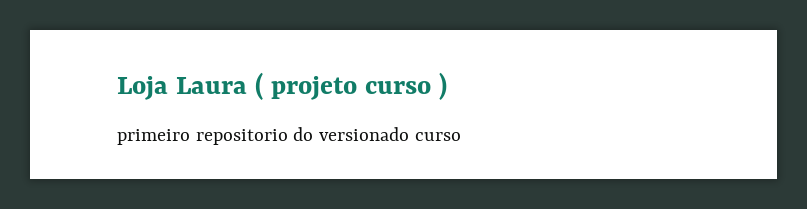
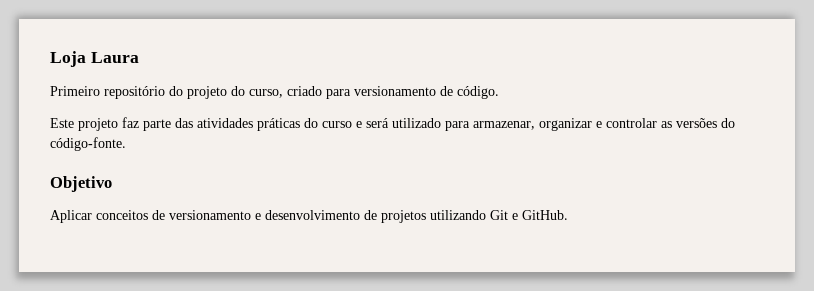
- Loja Laura ( projeto curso )
- primeiro repositorio do versionado curso
+ Loja Laura
+ Primeiro repositório do projeto do curso, criado para versionamento de código.
+ Este projeto faz parte das atividades práticas do curso e será utilizado para armazenar, organizar e controlar as versões do código-fonte.
+ Objetivo
+ Aplicar conceitos de versionamento e desenvolvimento de projetos utilizando Git e GitHub.

